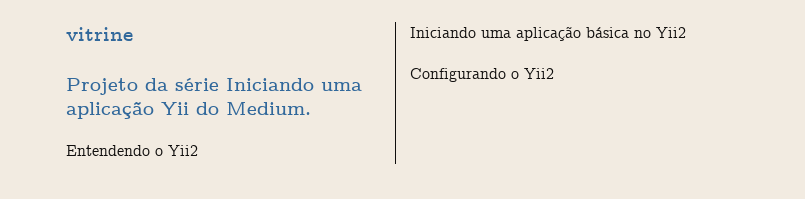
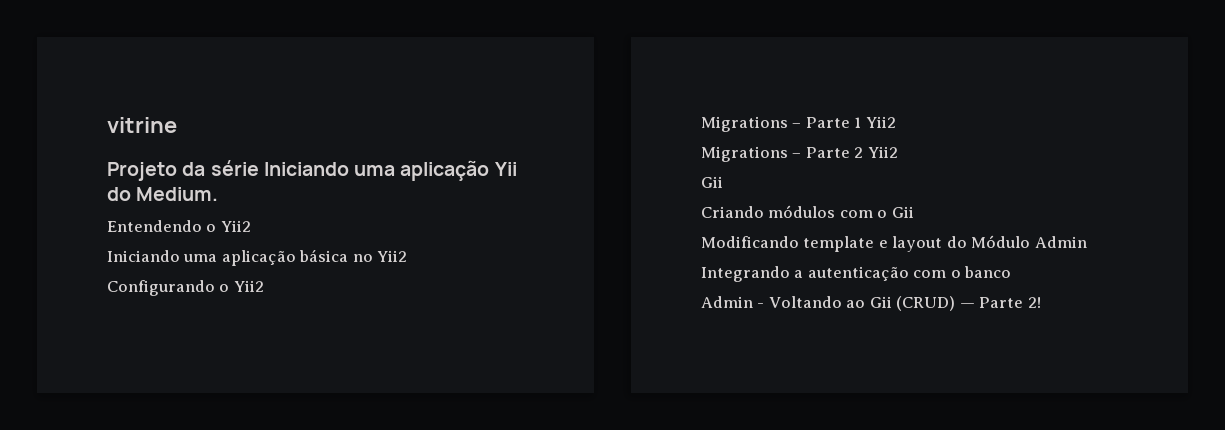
+ Migrations – Parte 1 Yii2
+ Migrations – Parte 2 Yii2
+ Gii
+ Criando módulos com o Gii
+ Modificando template e layout do Módulo Admin
+ Integrando a autenticação com o banco
+ Admin - Voltando ao Gii (CRUD) — Parte 2!

